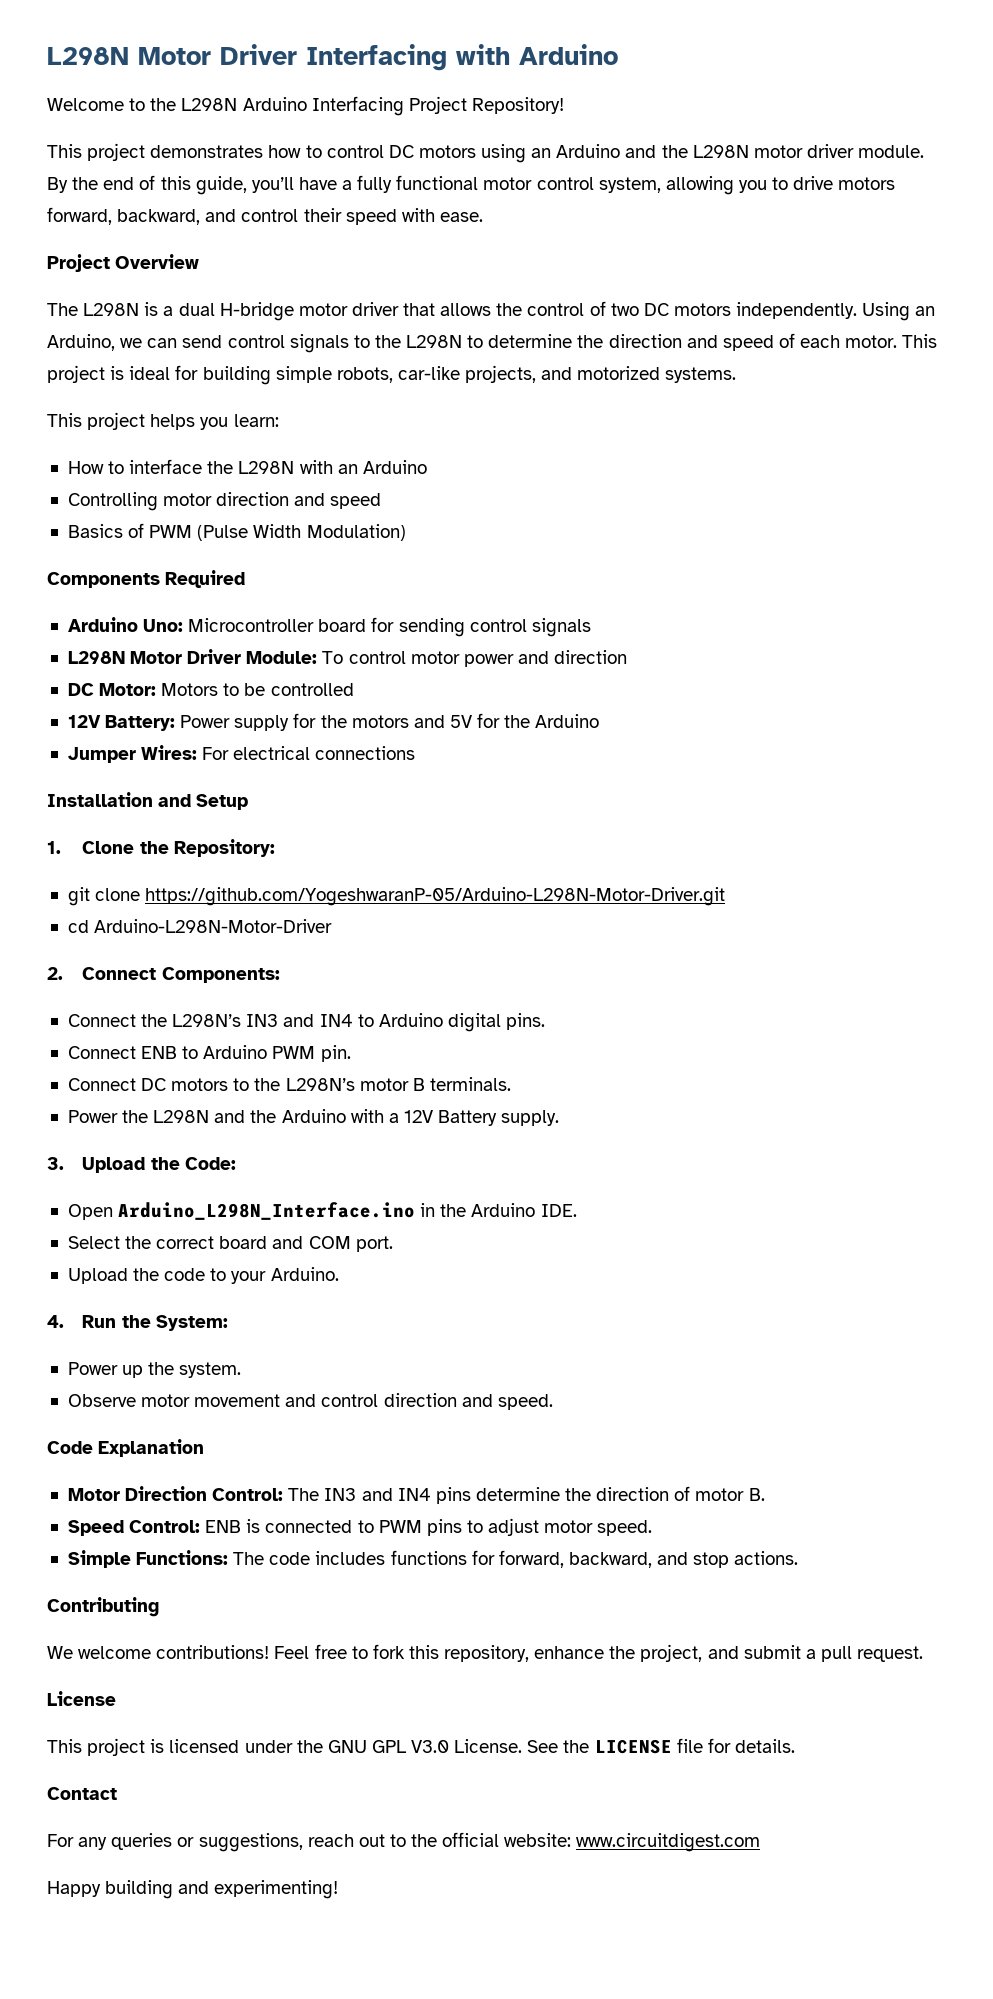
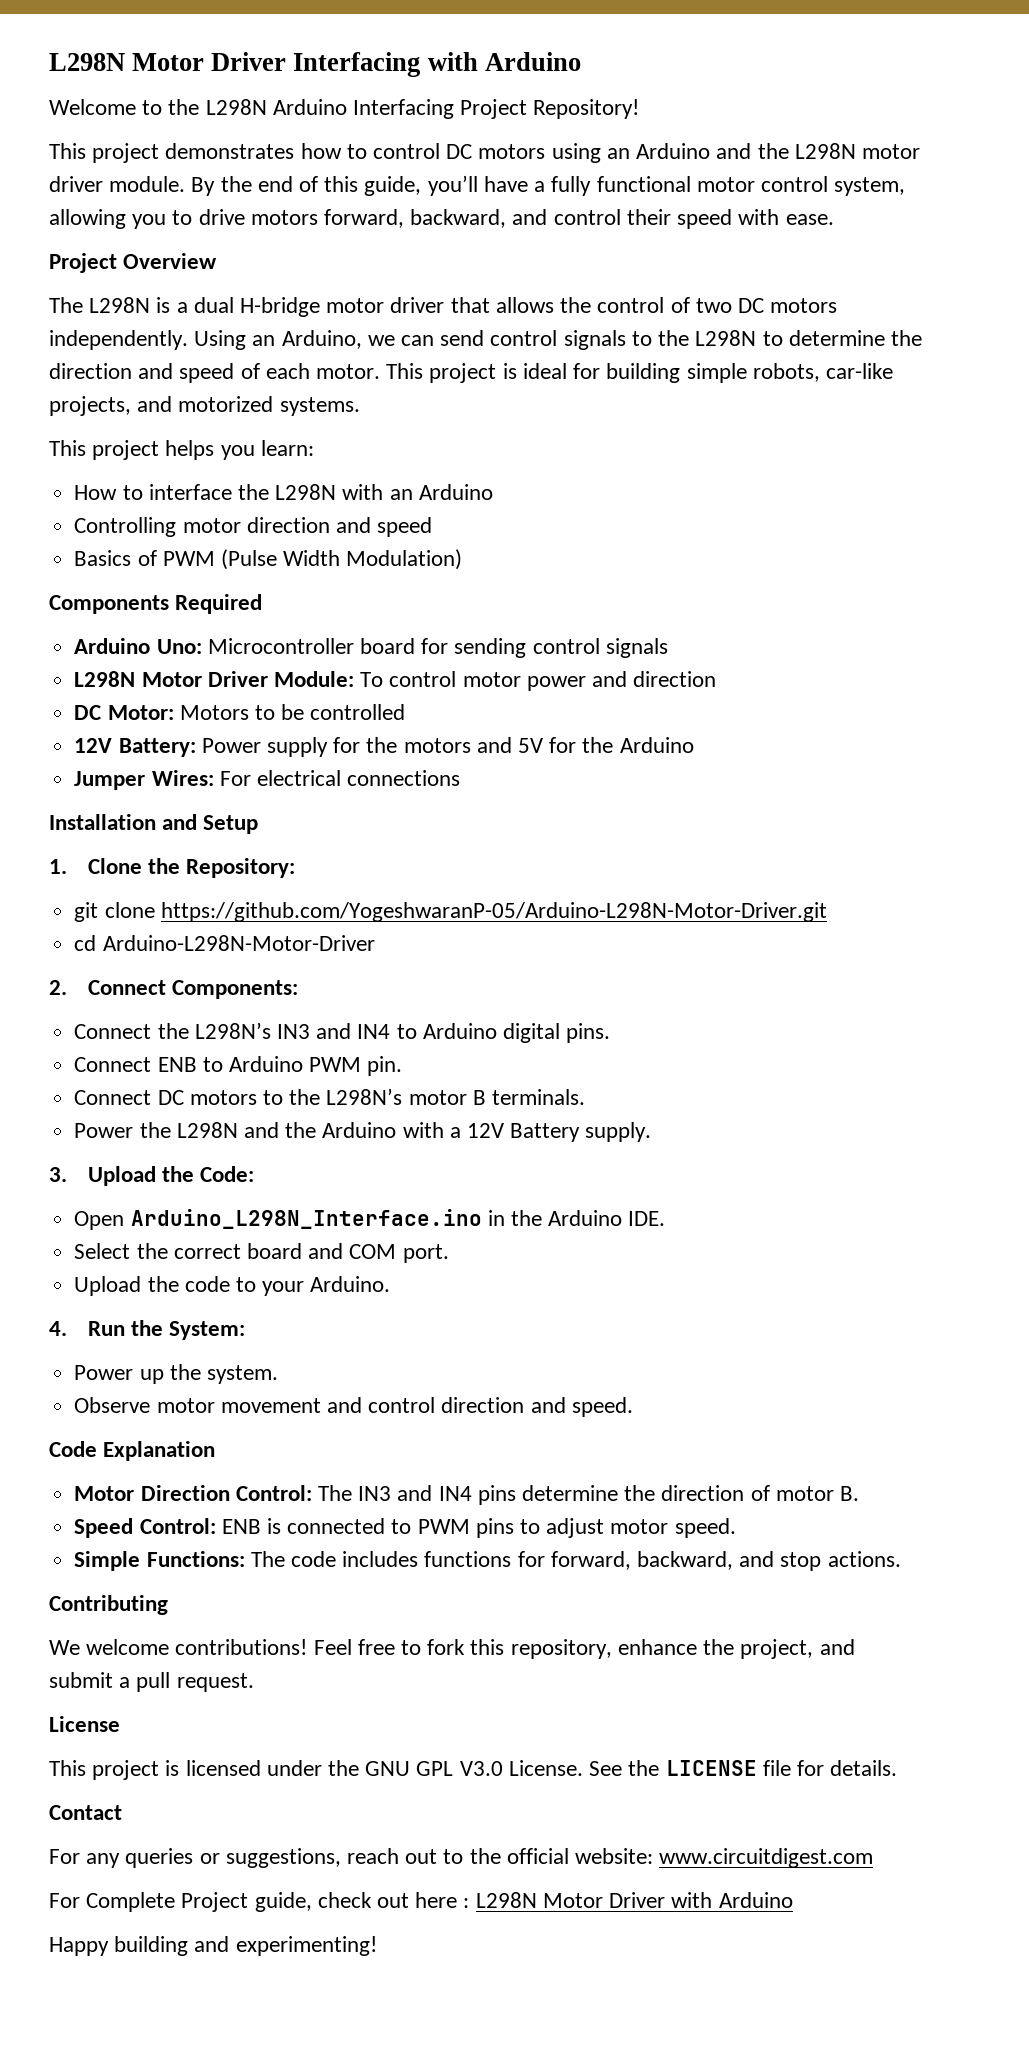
+ For Complete Project guide, check out here : L298N Motor Driver with Arduino

